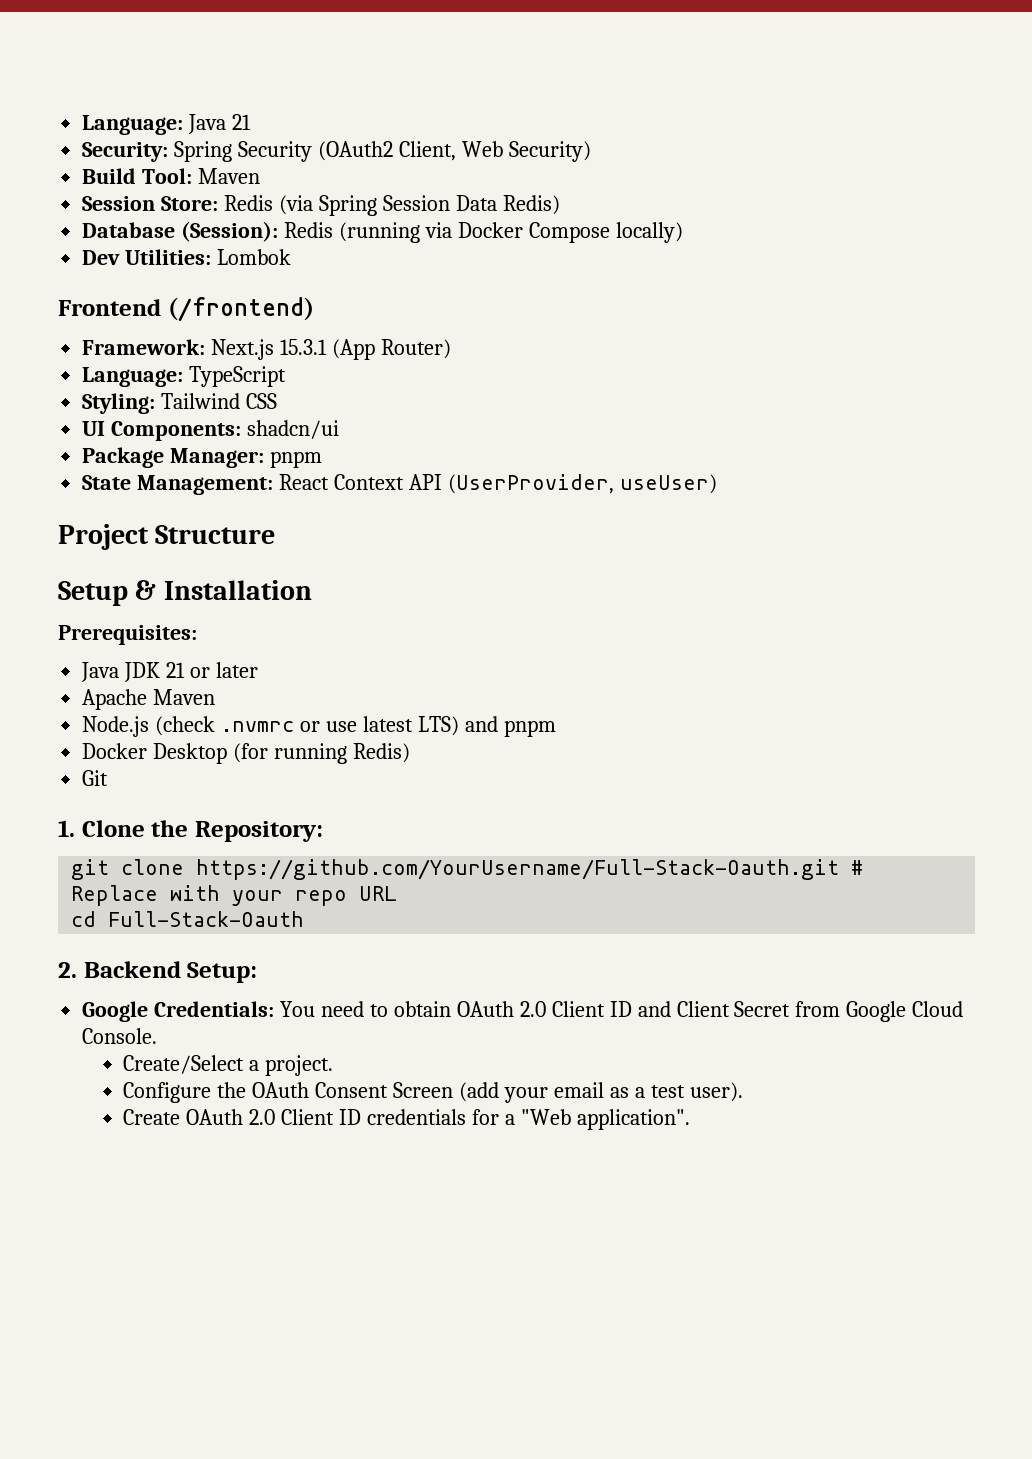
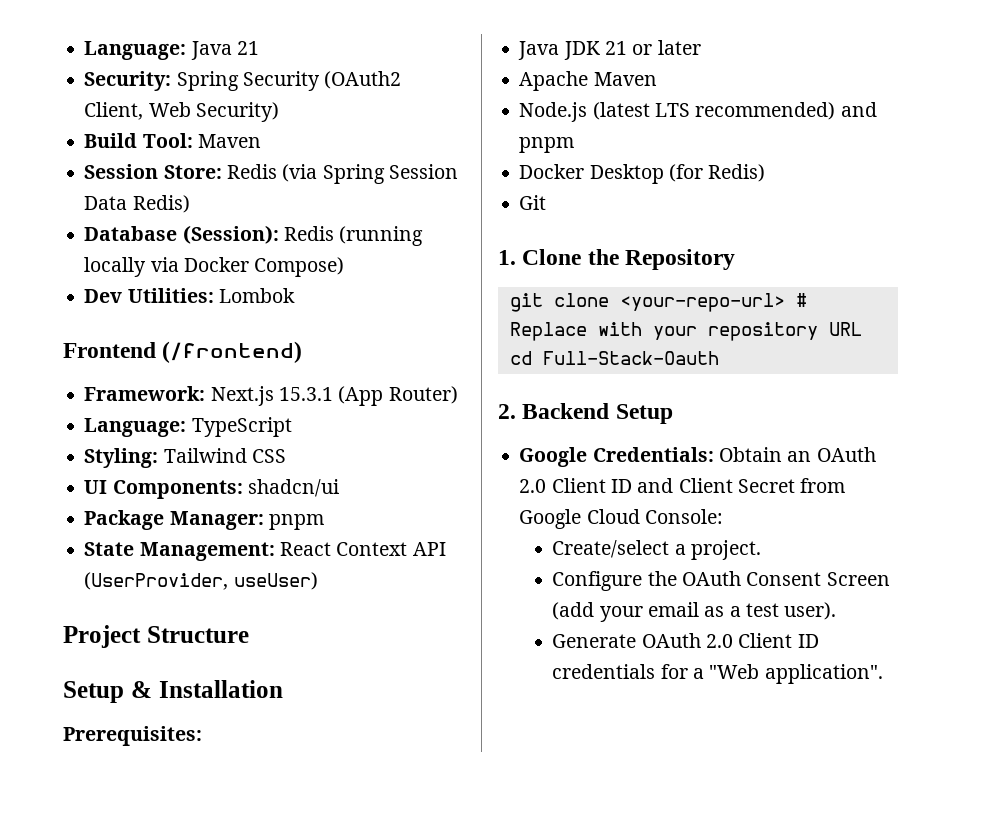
- Database (Session): Redis (running via Docker Compose locally)
+ Database (Session): Redis (running locally via Docker Compose)
- Node.js (check .nvmrc or use latest LTS) and pnpm
+ Node.js (latest LTS recommended) and pnpm
- Docker Desktop (for running Redis)
+ Docker Desktop (for Redis)
- 1. Clone the Repository:
+ 1. Clone the Repository
- git clone https://github.com/YourUsername/Full-Stack-Oauth.git # Replace with your repo URL
+ git clone <your-repo-url> # Replace with your repository URL
- 2. Backend Setup:
+ 2. Backend Setup
- Google Credentials: You need to obtain OAuth 2.0 Client ID and Client Secret from Google Cloud Console.
- Create/Select a project.
+ Google Credentials: Obtain an OAuth 2.0 Client ID and Client Secret from Google Cloud Console:
+ Create/select a project.
- Create OAuth 2.0 Client ID credentials for a "Web application".
+ Generate OAuth 2.0 Client ID credentials for a "Web application".

